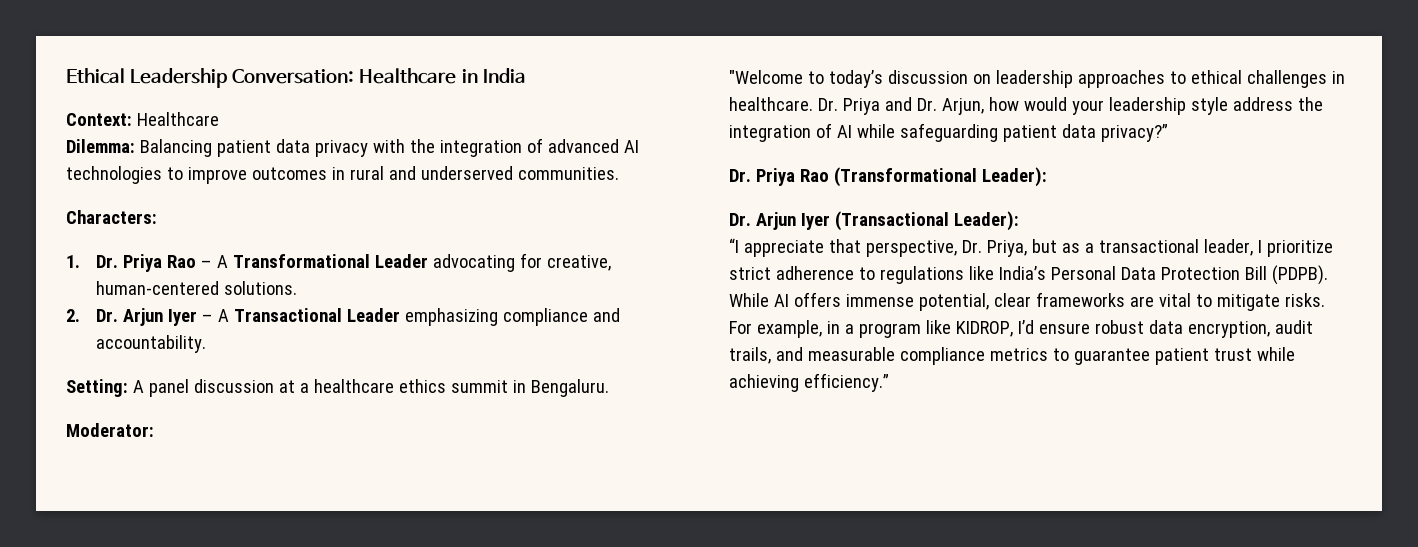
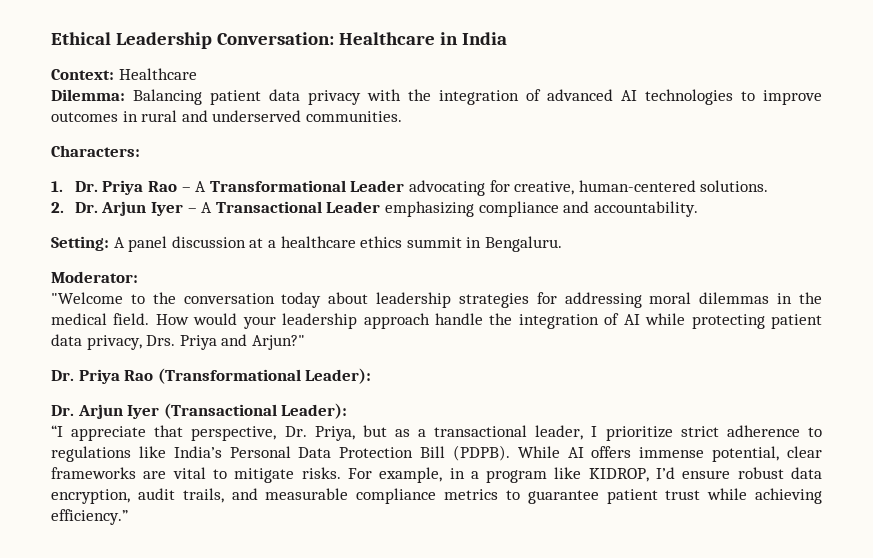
- "Welcome to today’s discussion on leadership approaches to ethical challenges in healthcare. Dr. Priya and Dr. Arjun, how would your leadership style address the integration of AI while safeguarding patient data privacy?”
+ "Welcome to the conversation today about leadership strategies for addressing moral dilemmas in the medical field. How would your leadership approach handle the integration of AI while protecting patient data privacy, Drs. Priya and Arjun?"

